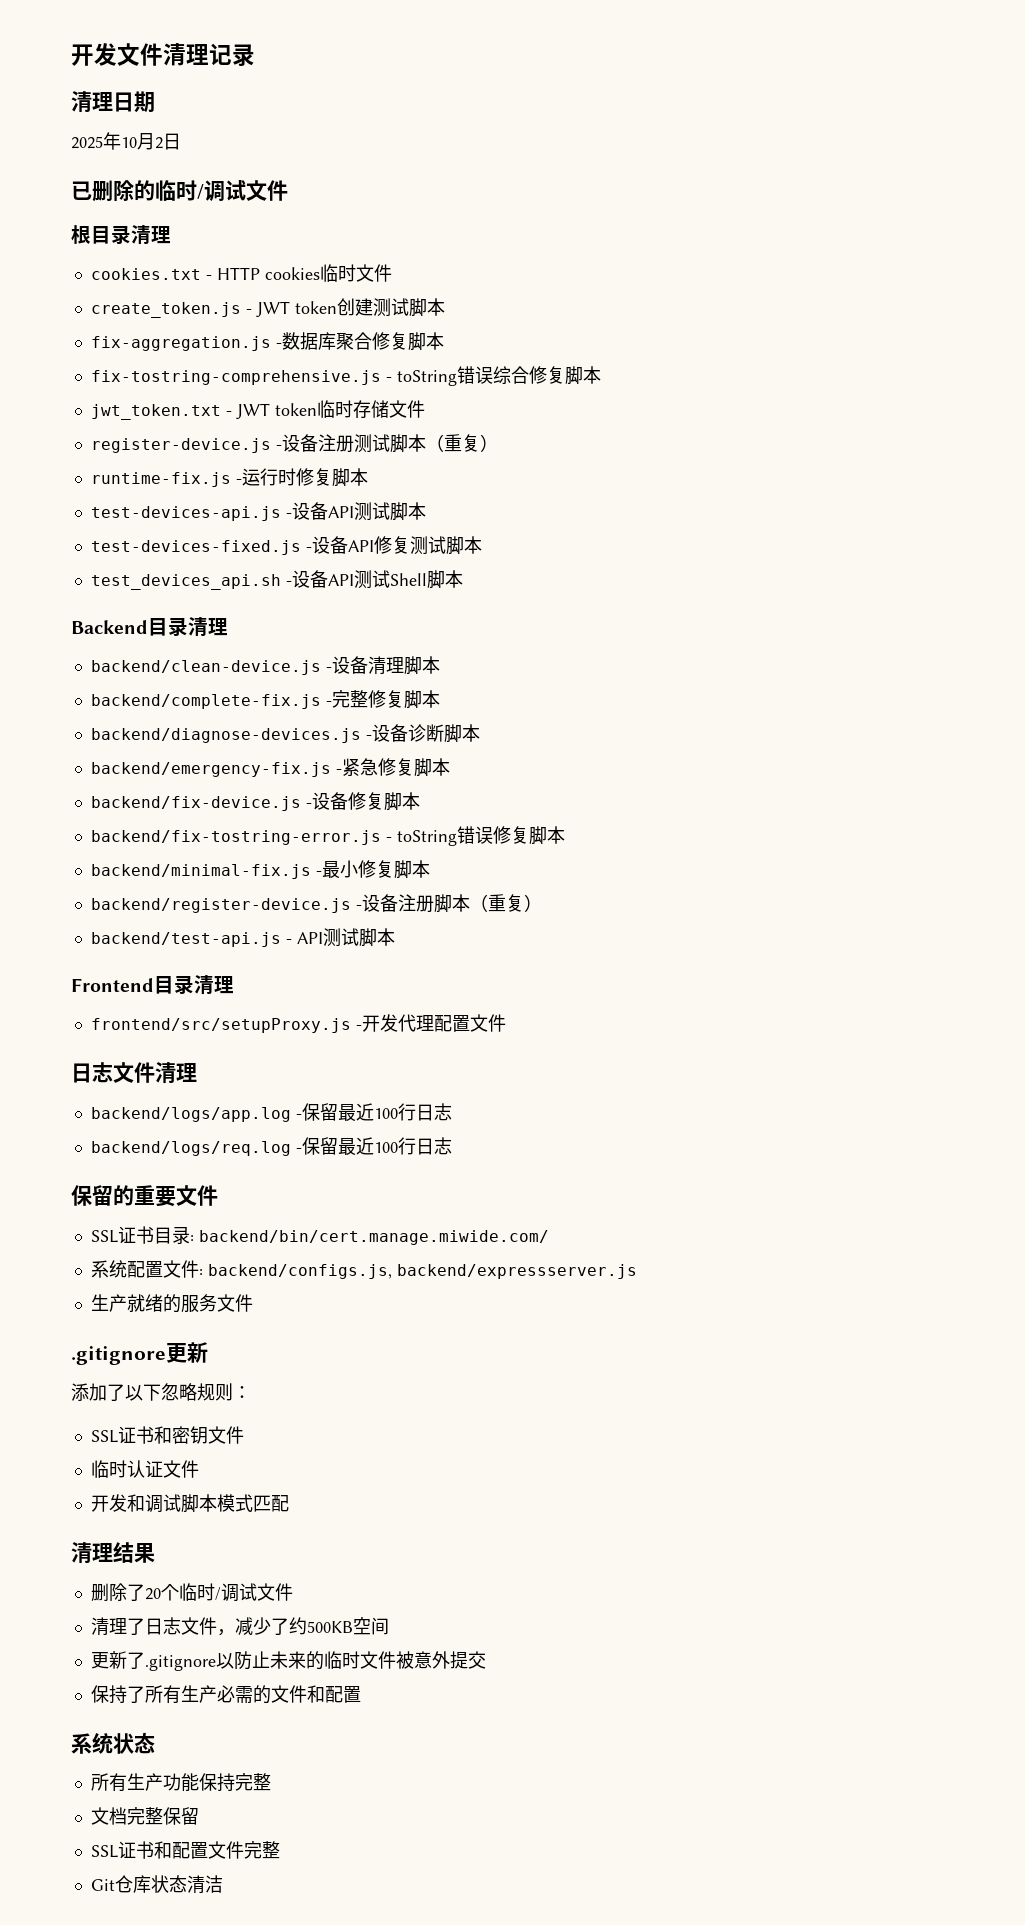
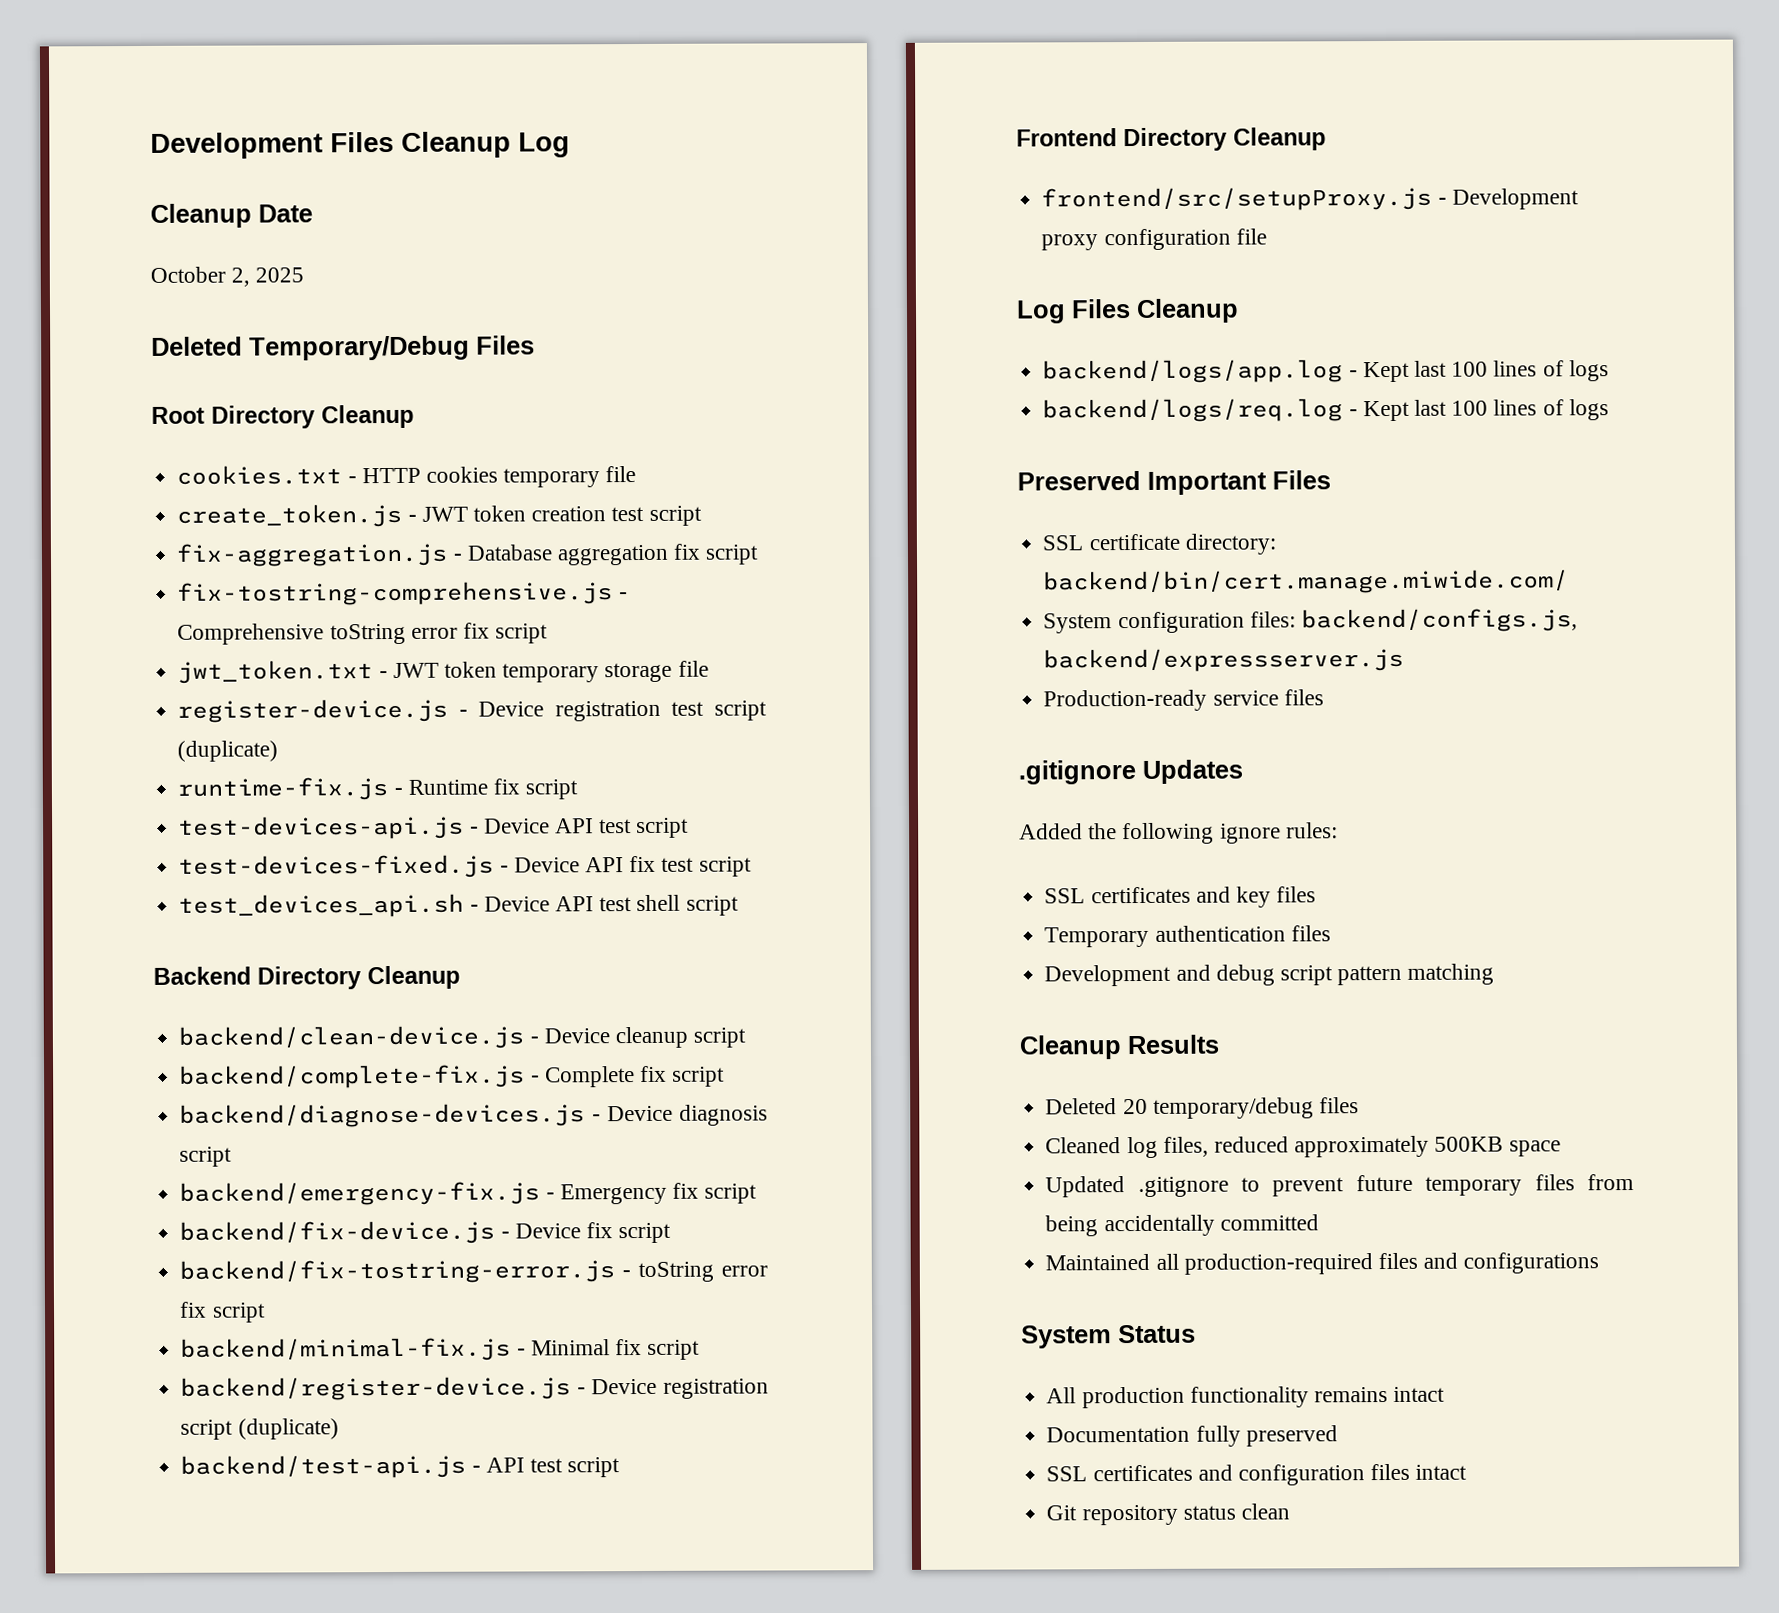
- 开发文件清理记录
- 清理日期
- 2025年10月2日
- 已删除的临时/调试文件
- 根目录清理
+ Development Files Cleanup Log
+ Cleanup Date
+ October 2, 2025
+ Deleted Temporary/Debug Files
+ Root Directory Cleanup
- cookies.txt - HTTP cookies临时文件
+ cookies.txt - HTTP cookies temporary file
- create_token.js - JWT token创建测试脚本
+ create_token.js - JWT token creation test script
- fix-aggregation.js -数据库聚合修复脚本
- fix-tostring-comprehensive.js - toString错误综合修复脚本
+ fix-aggregation.js - Database aggregation fix script
+ fix-tostring-comprehensive.js - Comprehensive toString error fix script
- jwt_token.txt - JWT token临时存储文件
+ jwt_token.txt - JWT token temporary storage file
- register-device.js -设备注册测试脚本（重复）
+ register-device.js - Device registration test script (duplicate)
- runtime-fix.js -运行时修复脚本
+ runtime-fix.js - Runtime fix script
- test-devices-api.js -设备API测试脚本
- test-devices-fixed.js -设备API修复测试脚本
- test_devices_api.sh -设备API测试Shell脚本
+ test-devices-api.js - Device API test script
+ test-devices-fixed.js - Device API fix test script
+ test_devices_api.sh - Device API test shell script
- Backend目录清理
+ Backend Directory Cleanup
- backend/clean-device.js -设备清理脚本
+ backend/clean-device.js - Device cleanup script
- backend/complete-fix.js -完整修复脚本
+ backend/complete-fix.js - Complete fix script
- backend/diagnose-devices.js -设备诊断脚本
+ backend/diagnose-devices.js - Device diagnosis script
- backend/emergency-fix.js -紧急修复脚本
+ backend/emergency-fix.js - Emergency fix script
- backend/fix-device.js -设备修复脚本
+ backend/fix-device.js - Device fix script
- backend/fix-tostring-error.js - toString错误修复脚本
+ backend/fix-tostring-error.js - toString error fix script
- backend/minimal-fix.js -最小修复脚本
+ backend/minimal-fix.js - Minimal fix script
- backend/register-device.js -设备注册脚本（重复）
+ backend/register-device.js - Device registration script (duplicate)
- backend/test-api.js - API测试脚本
+ backend/test-api.js - API test script
- Frontend目录清理
+ Frontend Directory Cleanup
- frontend/src/setupProxy.js -开发代理配置文件
- 日志文件清理
- backend/logs/app.log -保留最近100行日志
- backend/logs/req.log -保留最近100行日志
- 保留的重要文件
- SSL证书目录: backend/bin/cert.manage.miwide.com/
- 系统配置文件: backend/configs.js, backend/expressserver.js
- 生产就绪的服务文件
- .gitignore更新
- 添加了以下忽略规则：
- SSL证书和密钥文件
- 临时认证文件
- 开发和调试脚本模式匹配
- 清理结果
- 删除了20个临时/调试文件
- 清理了日志文件，减少了约500KB空间
- 更新了.gitignore以防止未来的临时文件被意外提交
- 保持了所有生产必需的文件和配置
- 系统状态
- 所有生产功能保持完整
- 文档完整保留
- SSL证书和配置文件完整
- Git仓库状态清洁
+ frontend/src/setupProxy.js - Development proxy configuration file
+ Log Files Cleanup
+ backend/logs/app.log - Kept last 100 lines of logs
+ backend/logs/req.log - Kept last 100 lines of logs
+ Preserved Important Files
+ SSL certificate directory: backend/bin/cert.manage.miwide.com/
+ System configuration files: backend/configs.js, backend/expressserver.js
+ Production-ready service files
+ .gitignore Updates
+ Added the following ignore rules:
+ SSL certificates and key files
+ Temporary authentication files
+ Development and debug script pattern matching
+ Cleanup Results
+ Deleted 20 temporary/debug files
+ Cleaned log files, reduced approximately 500KB space
+ Updated .gitignore to prevent future temporary files from being accidentally committed
+ Maintained all production-required files and configurations
+ System Status
+ All production functionality remains intact
+ Documentation fully preserved
+ SSL certificates and configuration files intact
+ Git repository status clean

